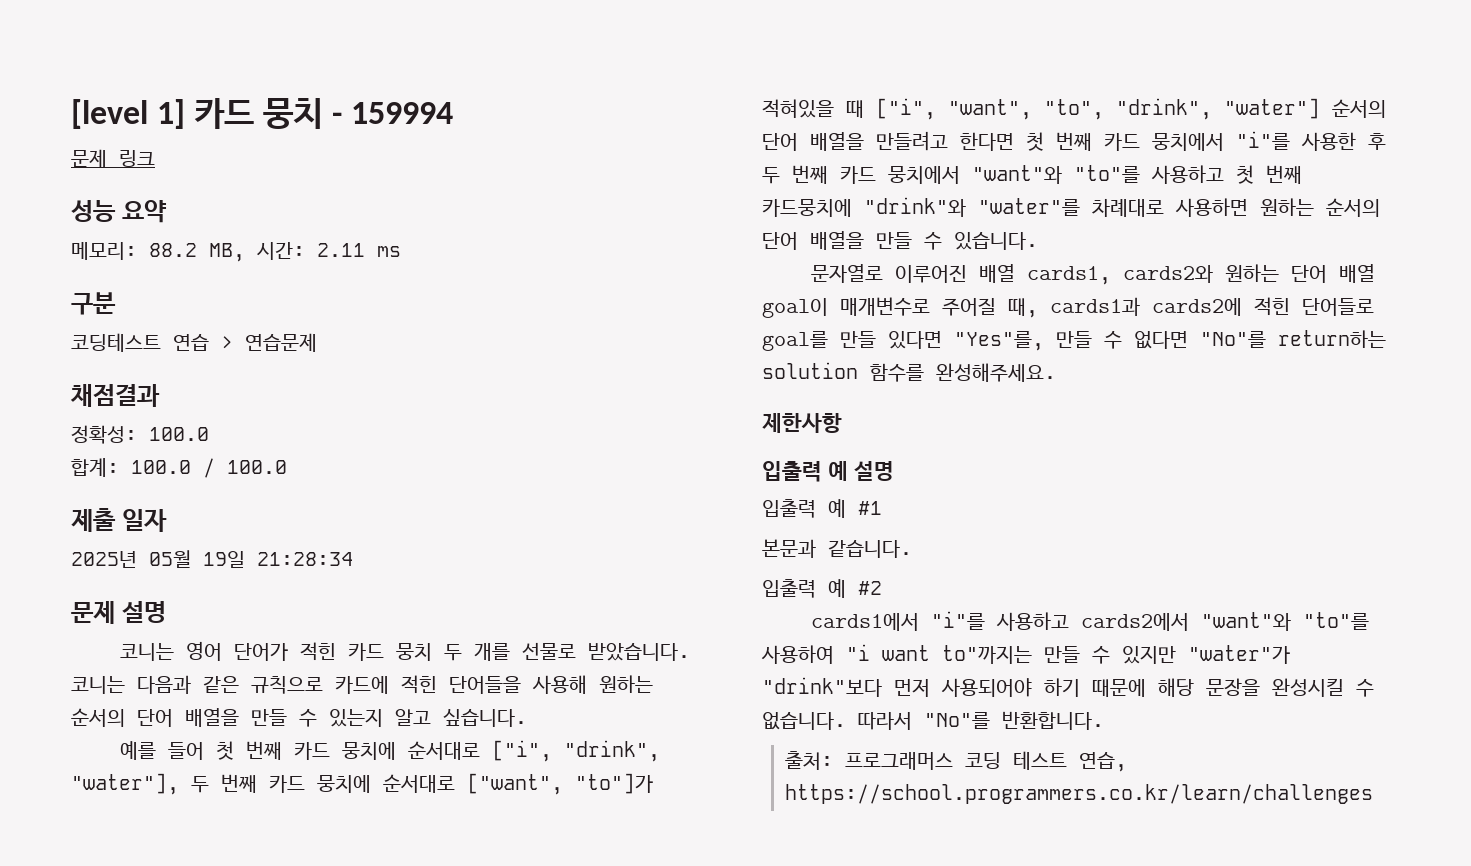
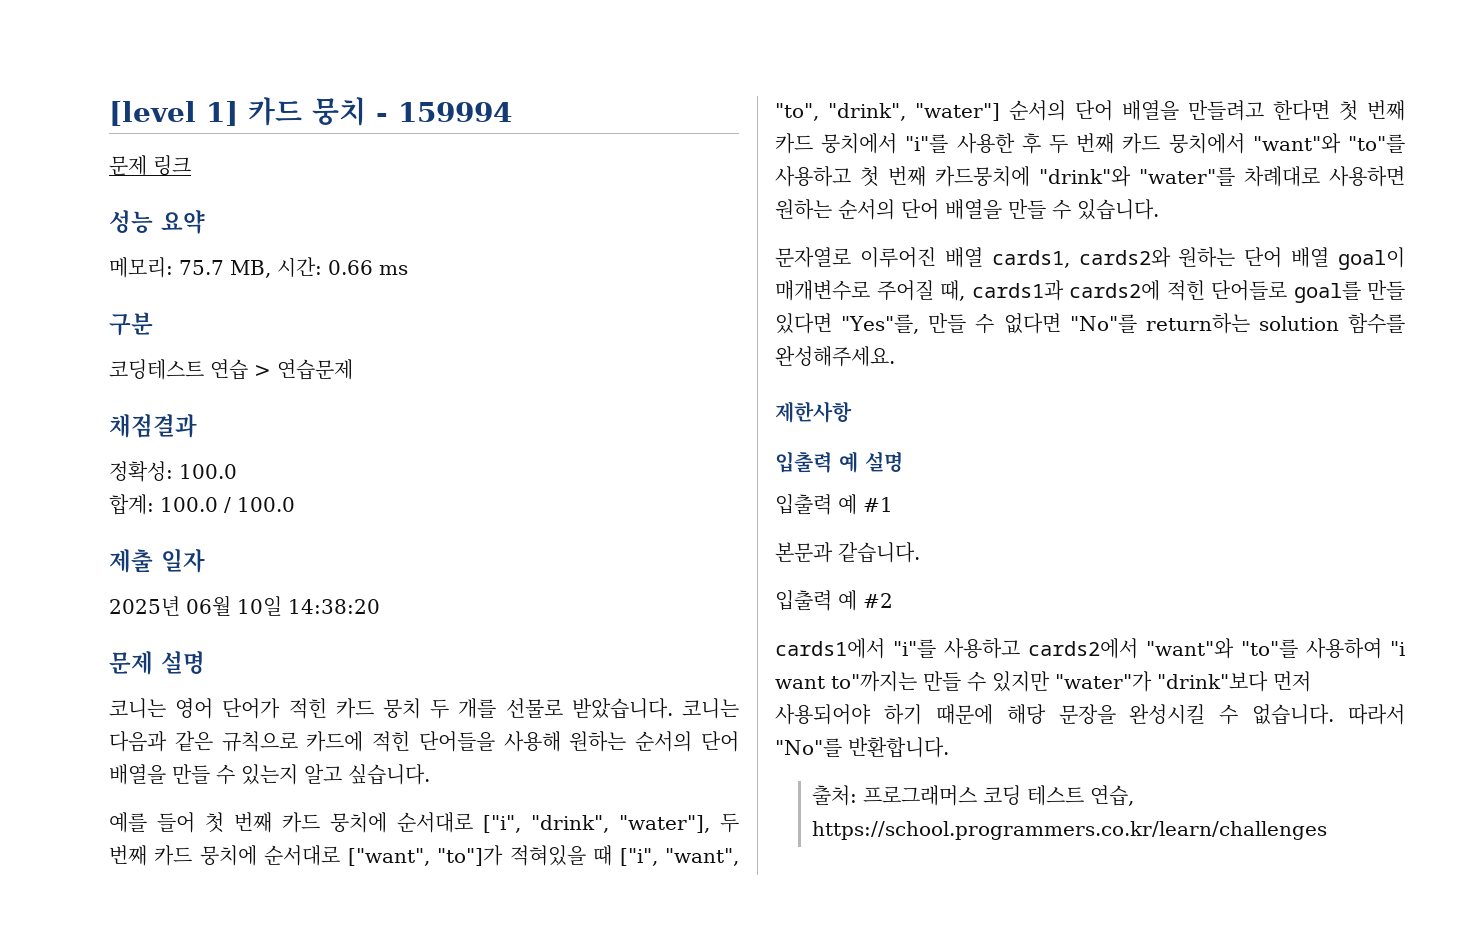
- 메모리: 88.2 MB, 시간: 2.11 ms
+ 메모리: 75.7 MB, 시간: 0.66 ms
- 2025년 05월 19일 21:28:34
+ 2025년 06월 10일 14:38:20

